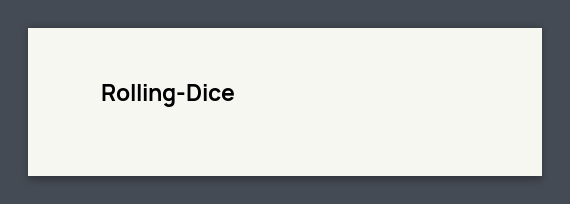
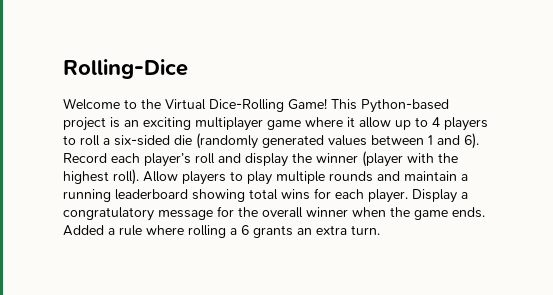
+ Welcome to the Virtual Dice-Rolling Game! This Python-based project is an exciting multiplayer game where it allow up to 4 players to roll a six-sided die (randomly generated values between 1 and 6). Record each player’s roll and display the winner (player with the highest roll). Allow players to play multiple rounds and maintain a running leaderboard showing total wins for each player. Display a congratulatory message for the overall winner when the game ends. Added a rule where rolling a 6 grants an extra turn.

